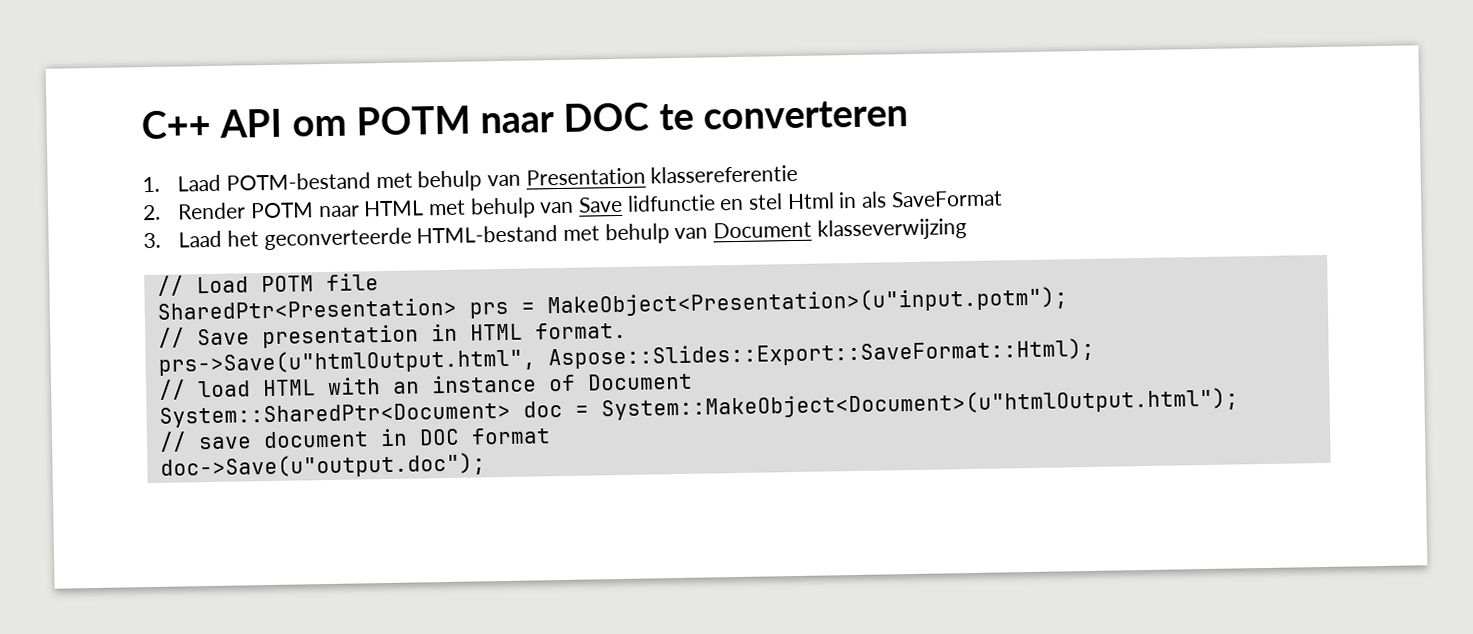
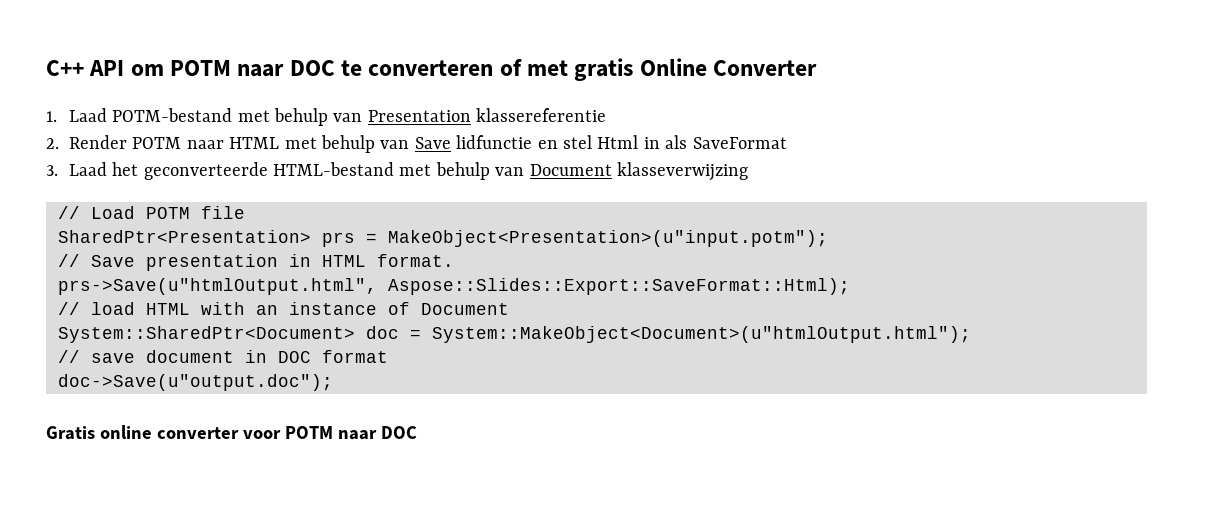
- C++ API om POTM naar DOC te converteren
+ C++ API om POTM naar DOC te converteren of met gratis Online Converter
+ Gratis online converter voor POTM naar DOC

